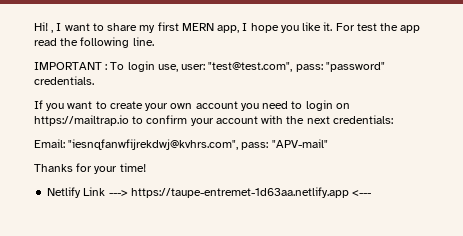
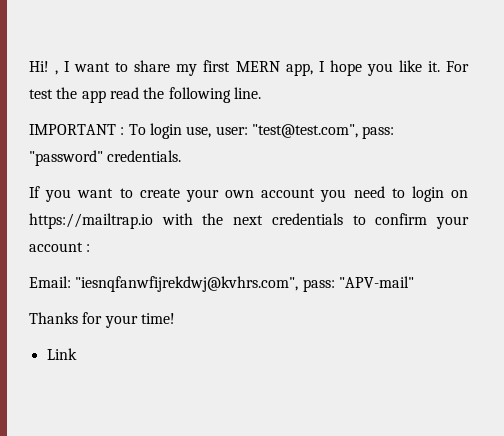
- If you want to create your own account you need to login on https://mailtrap.io to confirm your account with the next credentials:
+ If you want to create your own account you need to login on https://mailtrap.io with the next credentials to confirm your account :
- Netlify Link ---> https://taupe-entremet-1d63aa.netlify.app <---
+ Link

